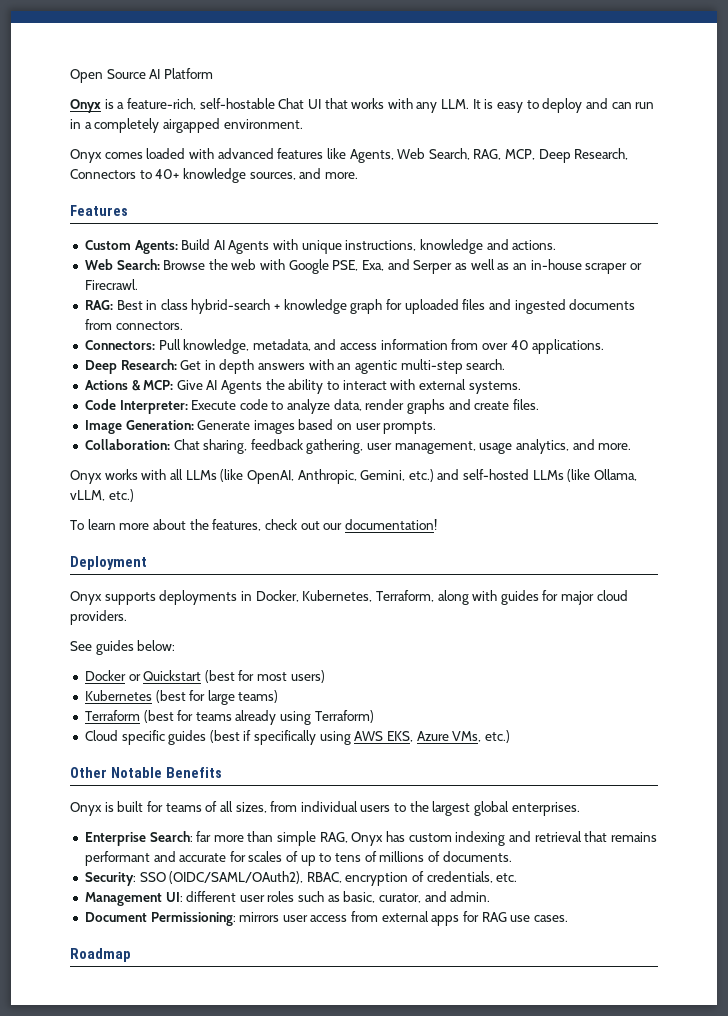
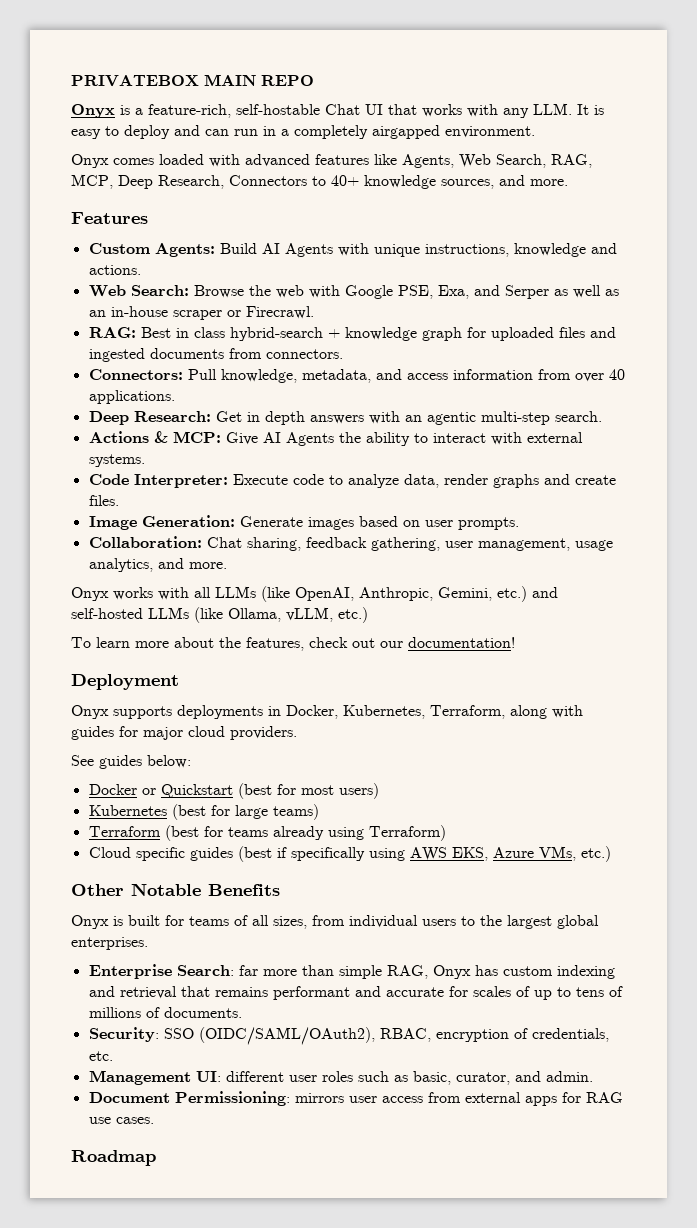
- Open Source AI Platform
+ PRIVATEBOX MAIN REPO

